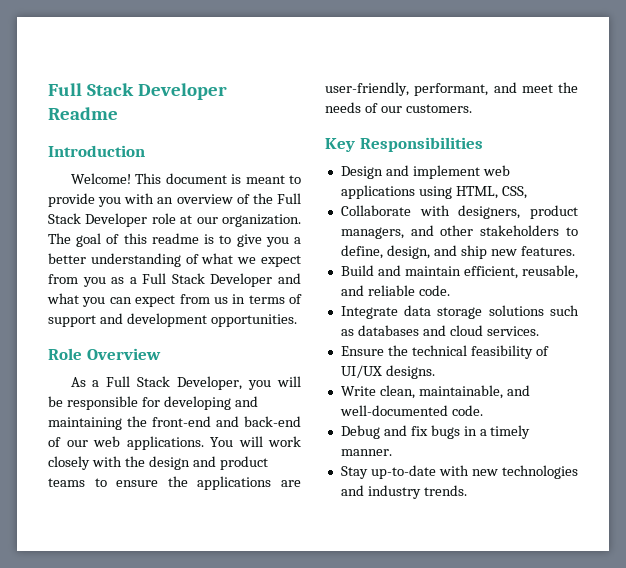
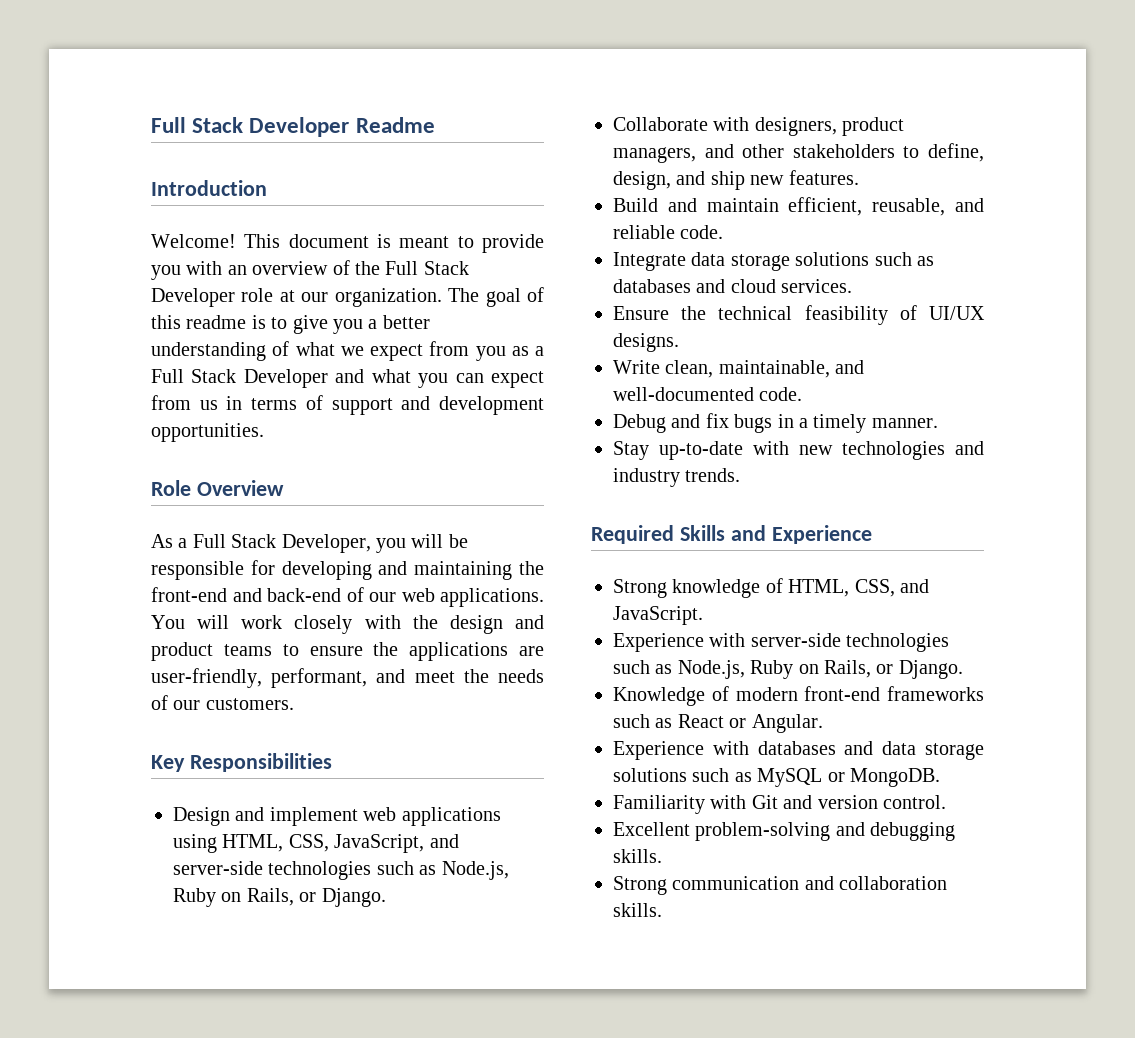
- Design and implement web applications using HTML, CSS,
+ Design and implement web applications using HTML, CSS, JavaScript, and server-side technologies such as Node.js, Ruby on Rails, or Django.
+ Required Skills and Experience
+ Strong knowledge of HTML, CSS, and JavaScript.
+ Experience with server-side technologies such as Node.js, Ruby on Rails, or Django.
+ Knowledge of modern front-end frameworks such as React or Angular.
+ Experience with databases and data storage solutions such as MySQL or MongoDB.
+ Familiarity with Git and version control.
+ Excellent problem-solving and debugging skills.
+ Strong communication and collaboration skills.

